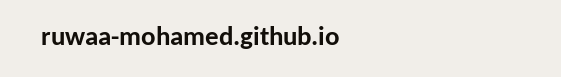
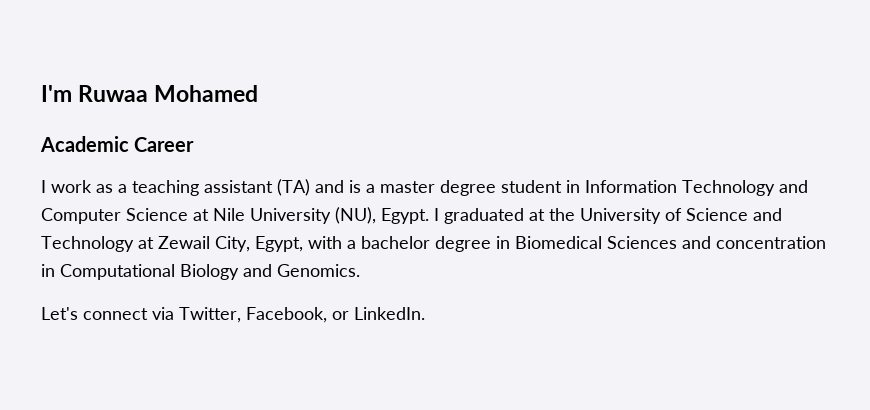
- ruwaa-mohamed.github.io
+ I'm Ruwaa Mohamed
+ Academic Career
+ I work as a teaching assistant (TA) and is a master degree student in Information Technology and Computer Science at Nile University (NU), Egypt. I graduated at the University of Science and Technology at Zewail City, Egypt, with a bachelor degree in Biomedical Sciences and concentration in Computational Biology and Genomics.
+ Let's connect via Twitter, Facebook, or LinkedIn.

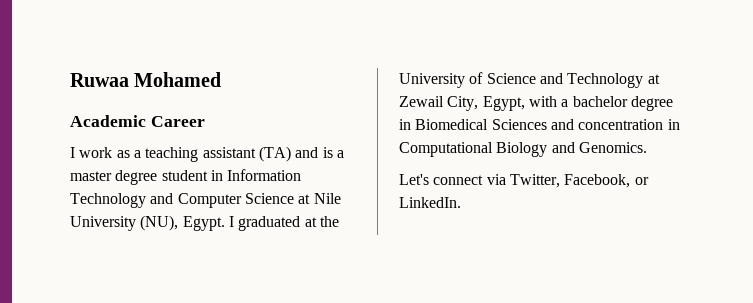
- I'm Ruwaa Mohamed
+ Ruwaa Mohamed

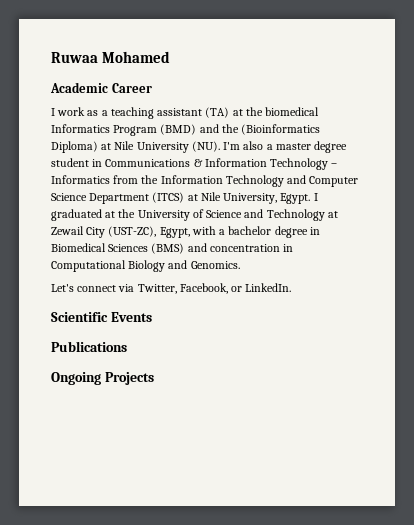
- I work as a teaching assistant (TA) and is a master degree student in Information Technology and Computer Science at Nile University (NU), Egypt.
+ I work as a teaching assistant (TA) at the biomedical Informatics Program (BMD) and the (Bioinformatics Diploma) at Nile University (NU). I'm also a master degree student in Communications & Information Technology – Informatics from the Information Technology and Computer Science Department (ITCS) at Nile University, Egypt.
- I graduated at the University of Science and Technology at Zewail City, Egypt, with a bachelor degree in Biomedical Sciences and concentration in Computational Biology and Genomics.
+ I graduated at the University of Science and Technology at Zewail City (UST-ZC), Egypt, with a bachelor degree in Biomedical Sciences (BMS) and concentration in Computational Biology and Genomics.
+ Scientific Events
+ Publications
+ Ongoing Projects

